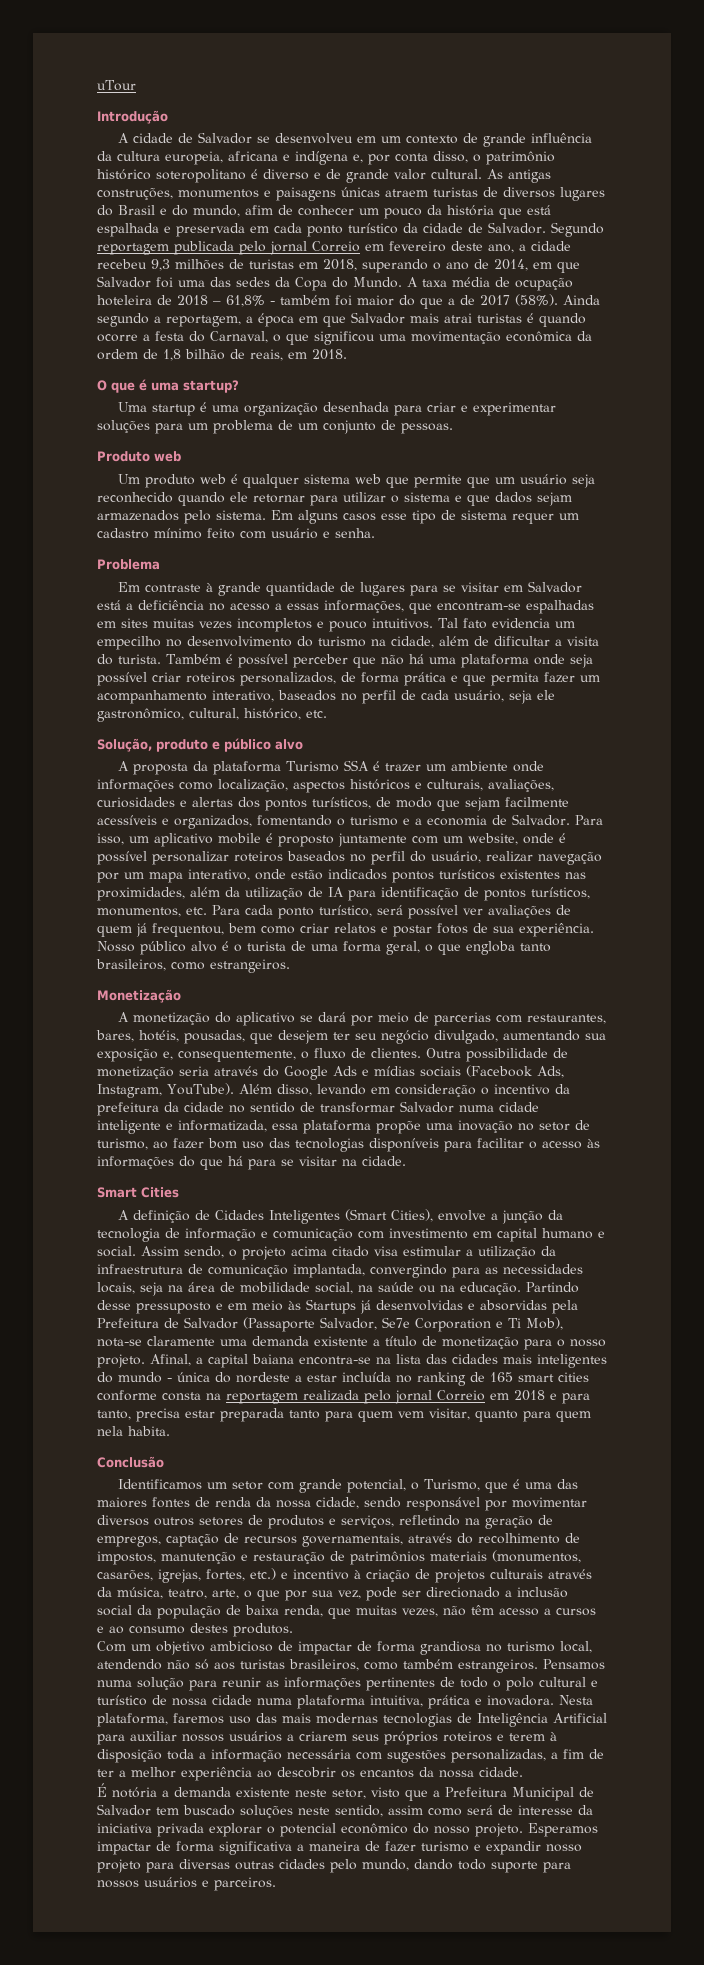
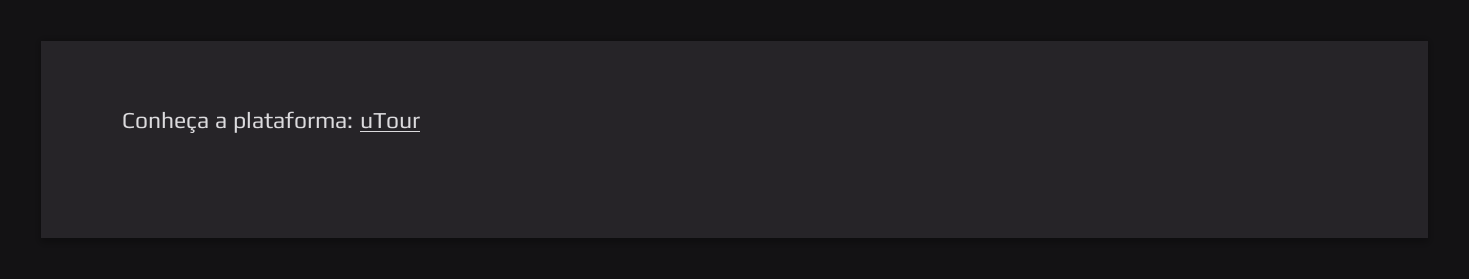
- uTour
- Introdução
- A cidade de Salvador se desenvolveu em um contexto de grande influência da cultura europeia, africana e indígena e, por conta disso, o patrimônio histórico soteropolitano é diverso e de grande valor cultural. As antigas construções, monumentos e paisagens únicas atraem turistas de diversos lugares do Brasil e do mundo, afim de conhecer um pouco da história que está espalhada e preservada em cada ponto turístico da cidade de Salvador. Segundo reportagem publicada pelo jornal Correio em fevereiro deste ano, a cidade recebeu 9,3 milhões de turistas em 2018, superando o ano de 2014, em que Salvador foi uma das sedes da Copa do Mundo. A taxa média de ocupação hoteleira de 2018 – 61,8% - também foi maior do que a de 2017 (58%). Ainda segundo a reportagem, a época em que Salvador mais atrai turistas é quando ocorre a festa do Carnaval, o que significou uma movimentação econômica da ordem de 1,8 bilhão de reais, em 2018.
- O que é uma startup?
- Uma startup é uma organização desenhada para criar e experimentar soluções para um problema de um conjunto de pessoas.
- Produto web
- Um produto web é qualquer sistema web que permite que um usuário seja reconhecido quando ele retornar para utilizar o sistema e que dados sejam armazenados pelo sistema. Em alguns casos esse tipo de sistema requer um cadastro mínimo feito com usuário e senha.
- Problema
- Em contraste à grande quantidade de lugares para se visitar em Salvador está a deficiência no acesso a essas informações, que encontram-se espalhadas em sites muitas vezes incompletos e pouco intuitivos. Tal fato evidencia um empecilho no desenvolvimento do turismo na cidade, além de dificultar a visita do turista. Também é possível perceber que não há uma plataforma onde seja possível criar roteiros personalizados, de forma prática e que permita fazer um acompanhamento interativo, baseados no perfil de cada usuário, seja ele gastronômico, cultural, histórico, etc.
- Solução, produto e público alvo
- A proposta da plataforma Turismo SSA é trazer um ambiente onde informações como localização, aspectos históricos e culturais, avaliações, curiosidades e alertas dos pontos turísticos, de modo que sejam facilmente acessíveis e organizados, fomentando o turismo e a economia de Salvador. Para isso, um aplicativo mobile é proposto juntamente com um website, onde é possível personalizar roteiros baseados no perfil do usuário, realizar navegação por um mapa interativo, onde estão indicados pontos turísticos existentes nas proximidades, além da utilização de IA para identificação de pontos turísticos, monumentos, etc. Para cada ponto turístico, será possível ver avaliações de quem já frequentou, bem como criar relatos e postar fotos de sua experiência. Nosso público alvo é o turista de uma forma geral, o que engloba tanto brasileiros, como estrangeiros.
- Monetização
- A monetização do aplicativo se dará por meio de parcerias com restaurantes, bares, hotéis, pousadas, que desejem ter seu negócio divulgado, aumentando sua exposição e, consequentemente, o fluxo de clientes. Outra possibilidade de monetização seria através do Google Ads e mídias sociais (Facebook Ads, Instagram, YouTube). Além disso, levando em consideração o incentivo da prefeitura da cidade no sentido de transformar Salvador numa cidade inteligente e informatizada, essa plataforma propõe uma inovação no setor de turismo, ao fazer bom uso das tecnologias disponíveis para facilitar o acesso às informações do que há para se visitar na cidade.
- Smart Cities
- A definição de Cidades Inteligentes (Smart Cities), envolve a junção da tecnologia de informação e comunicação com investimento em capital humano e social. Assim sendo, o projeto acima citado visa estimular a utilização da infraestrutura de comunicação implantada, convergindo para as necessidades locais, seja na área de mobilidade social, na saúde ou na educação. Partindo desse pressuposto e em meio às Startups já desenvolvidas e absorvidas pela Prefeitura de Salvador (Passaporte Salvador, Se7e Corporation e Ti Mob), nota-se claramente uma demanda existente a título de monetização para o nosso projeto. Afinal, a capital baiana encontra-se na lista das cidades mais inteligentes do mundo - única do nordeste a estar incluída no ranking de 165 smart cities conforme consta na reportagem realizada pelo jornal Correio em 2018 e para tanto, precisa estar preparada tanto para quem vem visitar, quanto para quem nela habita.
- Conclusão
- Identificamos um setor com grande potencial, o Turismo, que é uma das maiores fontes de renda da nossa cidade, sendo responsável por movimentar diversos outros setores de produtos e serviços, refletindo na geração de empregos, captação de recursos governamentais, através do recolhimento de impostos, manutenção e restauração de patrimônios materiais (monumentos, casarões, igrejas, fortes, etc.) e incentivo à criação de projetos culturais através da música, teatro, arte, o que por sua vez, pode ser direcionado a inclusão social da população de baixa renda, que muitas vezes, não têm acesso a cursos e ao consumo destes produtos.
- Com um objetivo ambicioso de impactar de forma grandiosa no turismo local, atendendo não só aos turistas brasileiros, como também estrangeiros. Pensamos numa solução para reunir as informações pertinentes de todo o polo cultural e turístico de nossa cidade numa plataforma intuitiva, prática e inovadora. Nesta plataforma, faremos uso das mais modernas tecnologias de Inteligência Artificial para auxiliar nossos usuários a criarem seus próprios roteiros e terem à disposição toda a informação necessária com sugestões personalizadas, a fim de ter a melhor experiência ao descobrir os encantos da nossa cidade.
- É notória a demanda existente neste setor, visto que a Prefeitura Municipal de Salvador tem buscado soluções neste sentido, assim como será de interesse da iniciativa privada explorar o potencial econômico do nosso projeto. Esperamos impactar de forma significativa a maneira de fazer turismo e expandir nosso projeto para diversas outras cidades pelo mundo, dando todo suporte para nossos usuários e parceiros.
+ Conheça a plataforma: uTour

